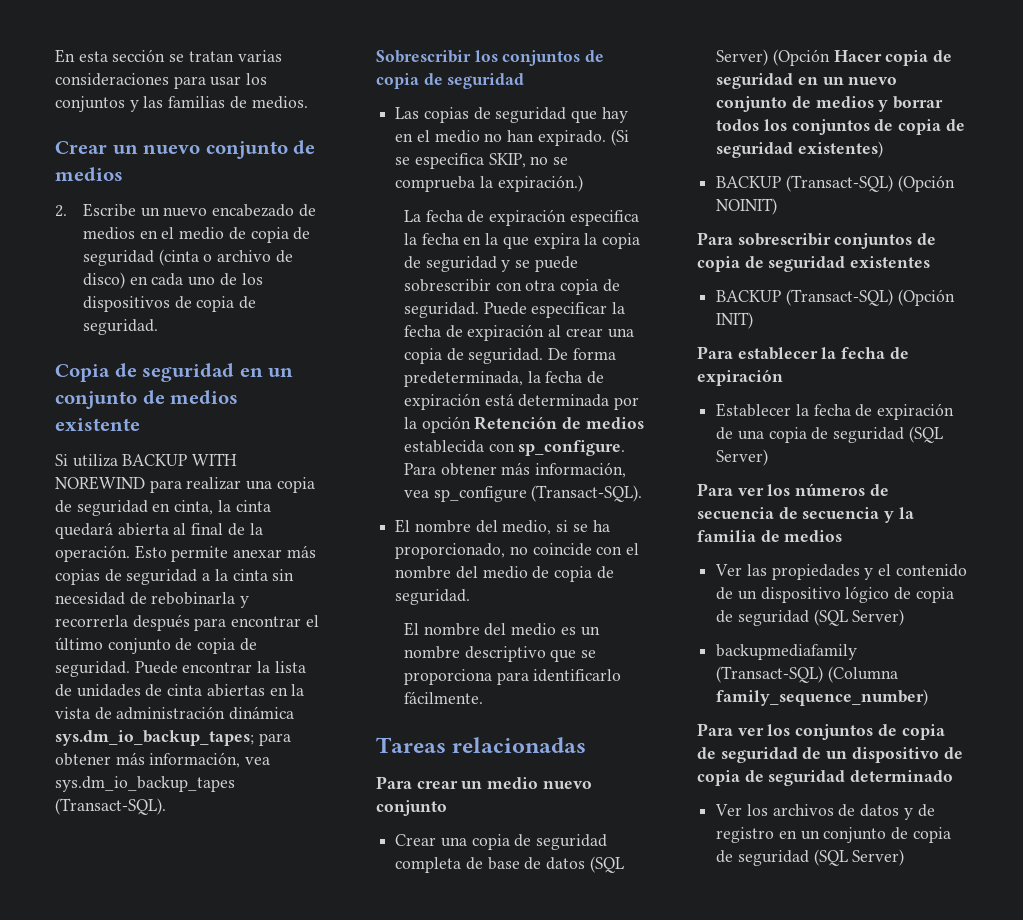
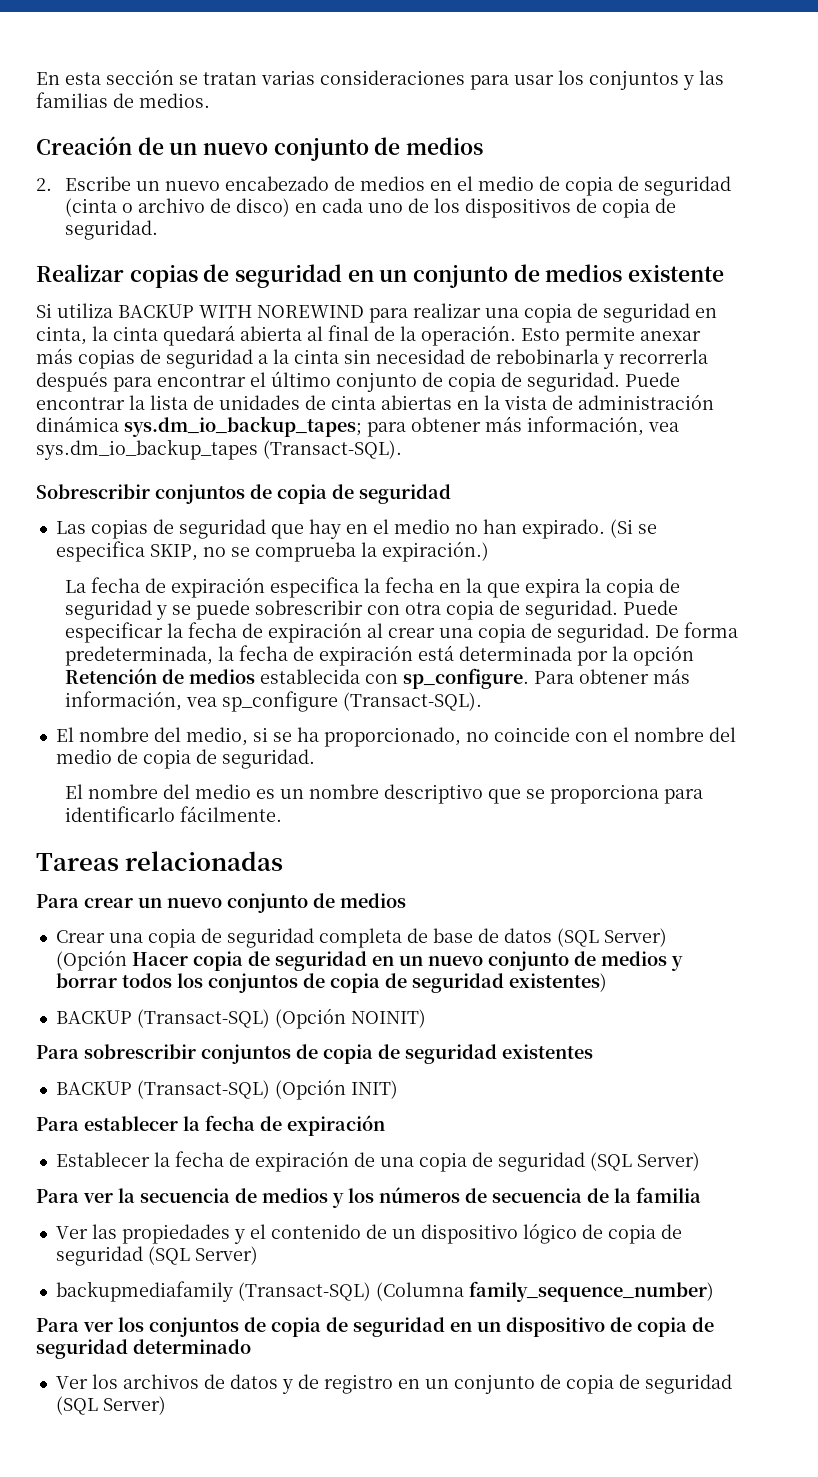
- Crear un nuevo conjunto de medios
+ Creación de un nuevo conjunto de medios
- Copia de seguridad en un conjunto de medios existente
+ Realizar copias de seguridad en un conjunto de medios existente
- Sobrescribir los conjuntos de copia de seguridad
+ Sobrescribir conjuntos de copia de seguridad
- Para crear un medio nuevo conjunto
+ Para crear un nuevo conjunto de medios
- Para ver los números de secuencia de secuencia y la familia de medios
+ Para ver la secuencia de medios y los números de secuencia de la familia
- Para ver los conjuntos de copia de seguridad de un dispositivo de copia de seguridad determinado
+ Para ver los conjuntos de copia de seguridad en un dispositivo de copia de seguridad determinado

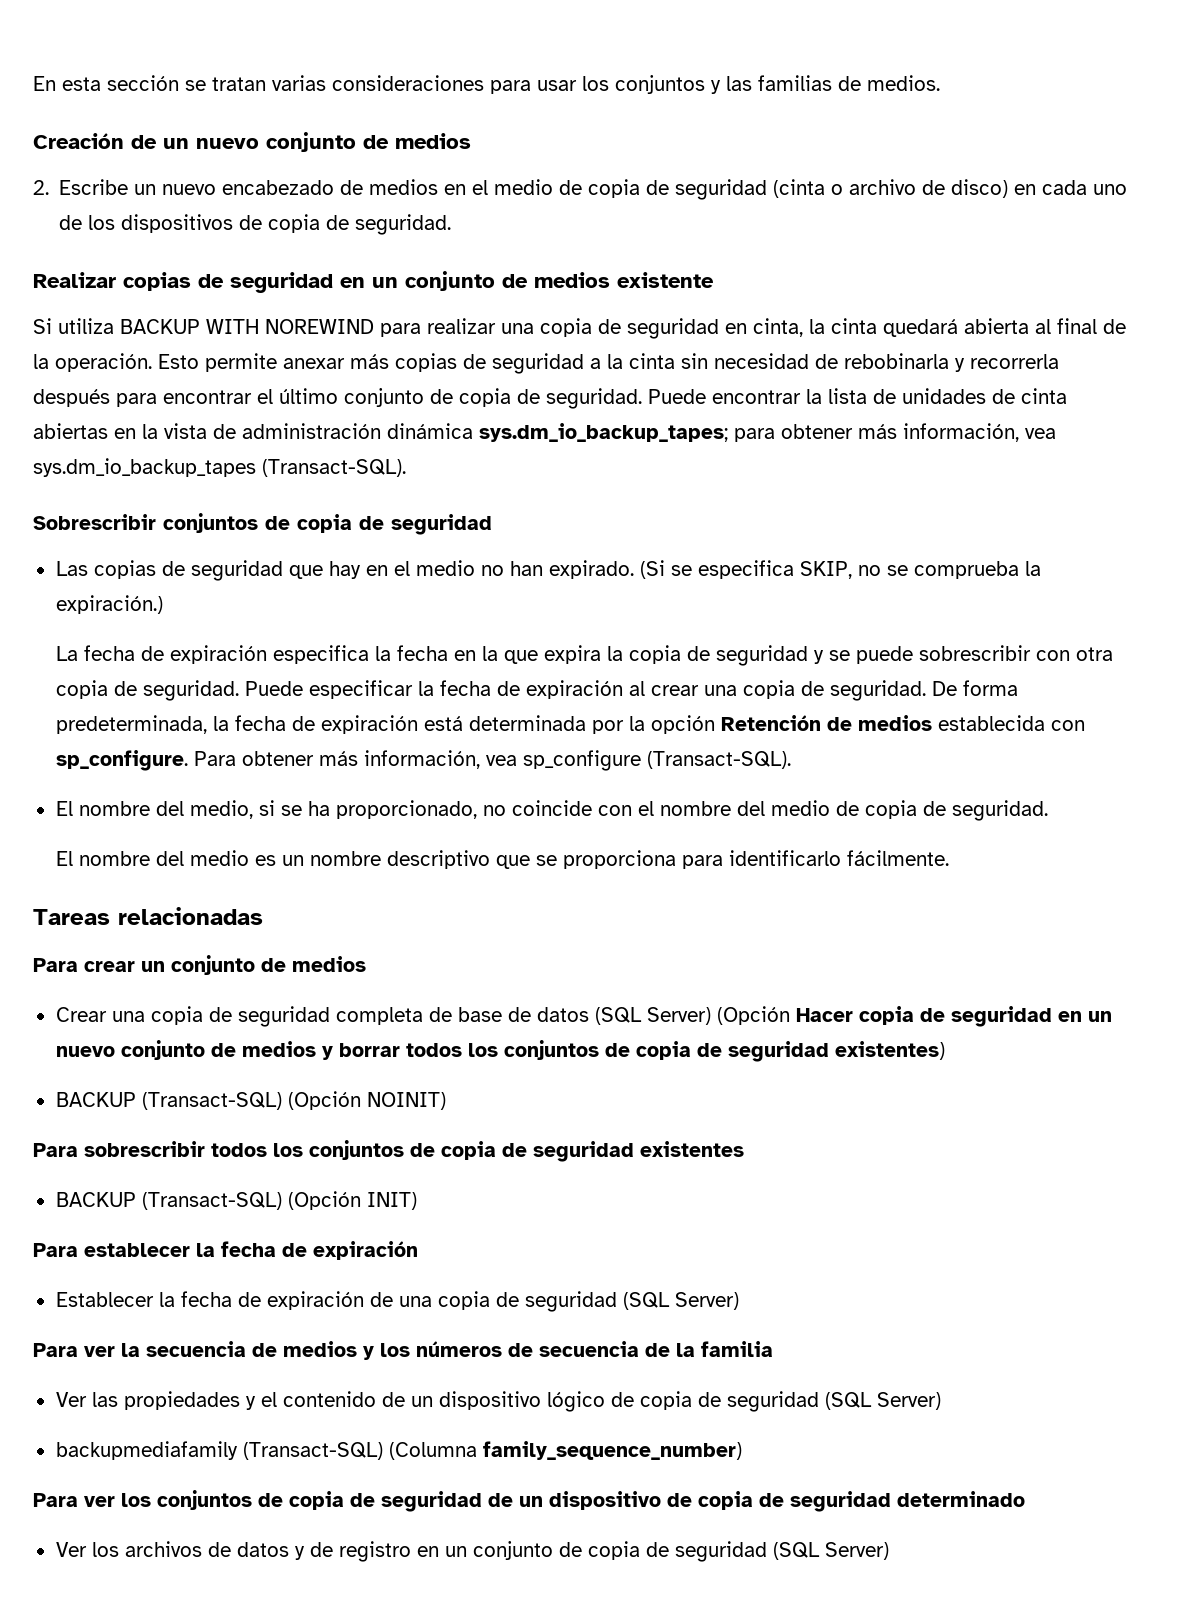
- Para crear un nuevo conjunto de medios
+ Para crear un conjunto de medios
- Para sobrescribir conjuntos de copia de seguridad existentes
+ Para sobrescribir todos los conjuntos de copia de seguridad existentes
- Para ver los conjuntos de copia de seguridad en un dispositivo de copia de seguridad determinado
+ Para ver los conjuntos de copia de seguridad de un dispositivo de copia de seguridad determinado

